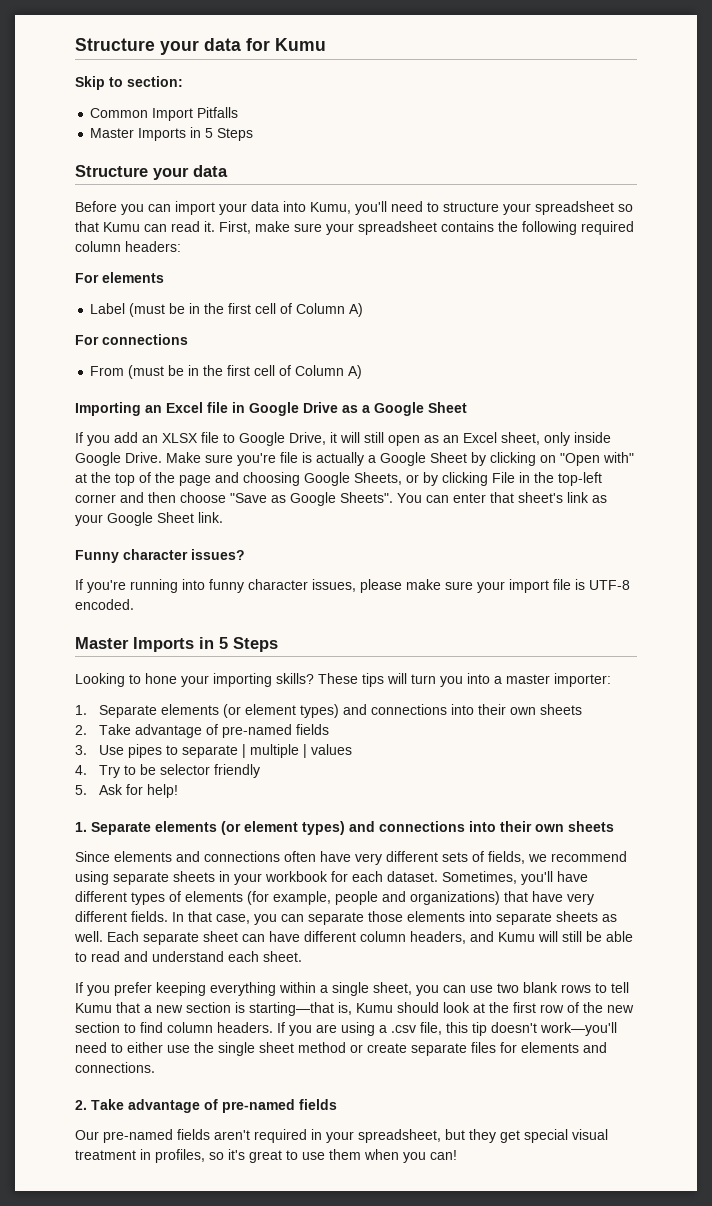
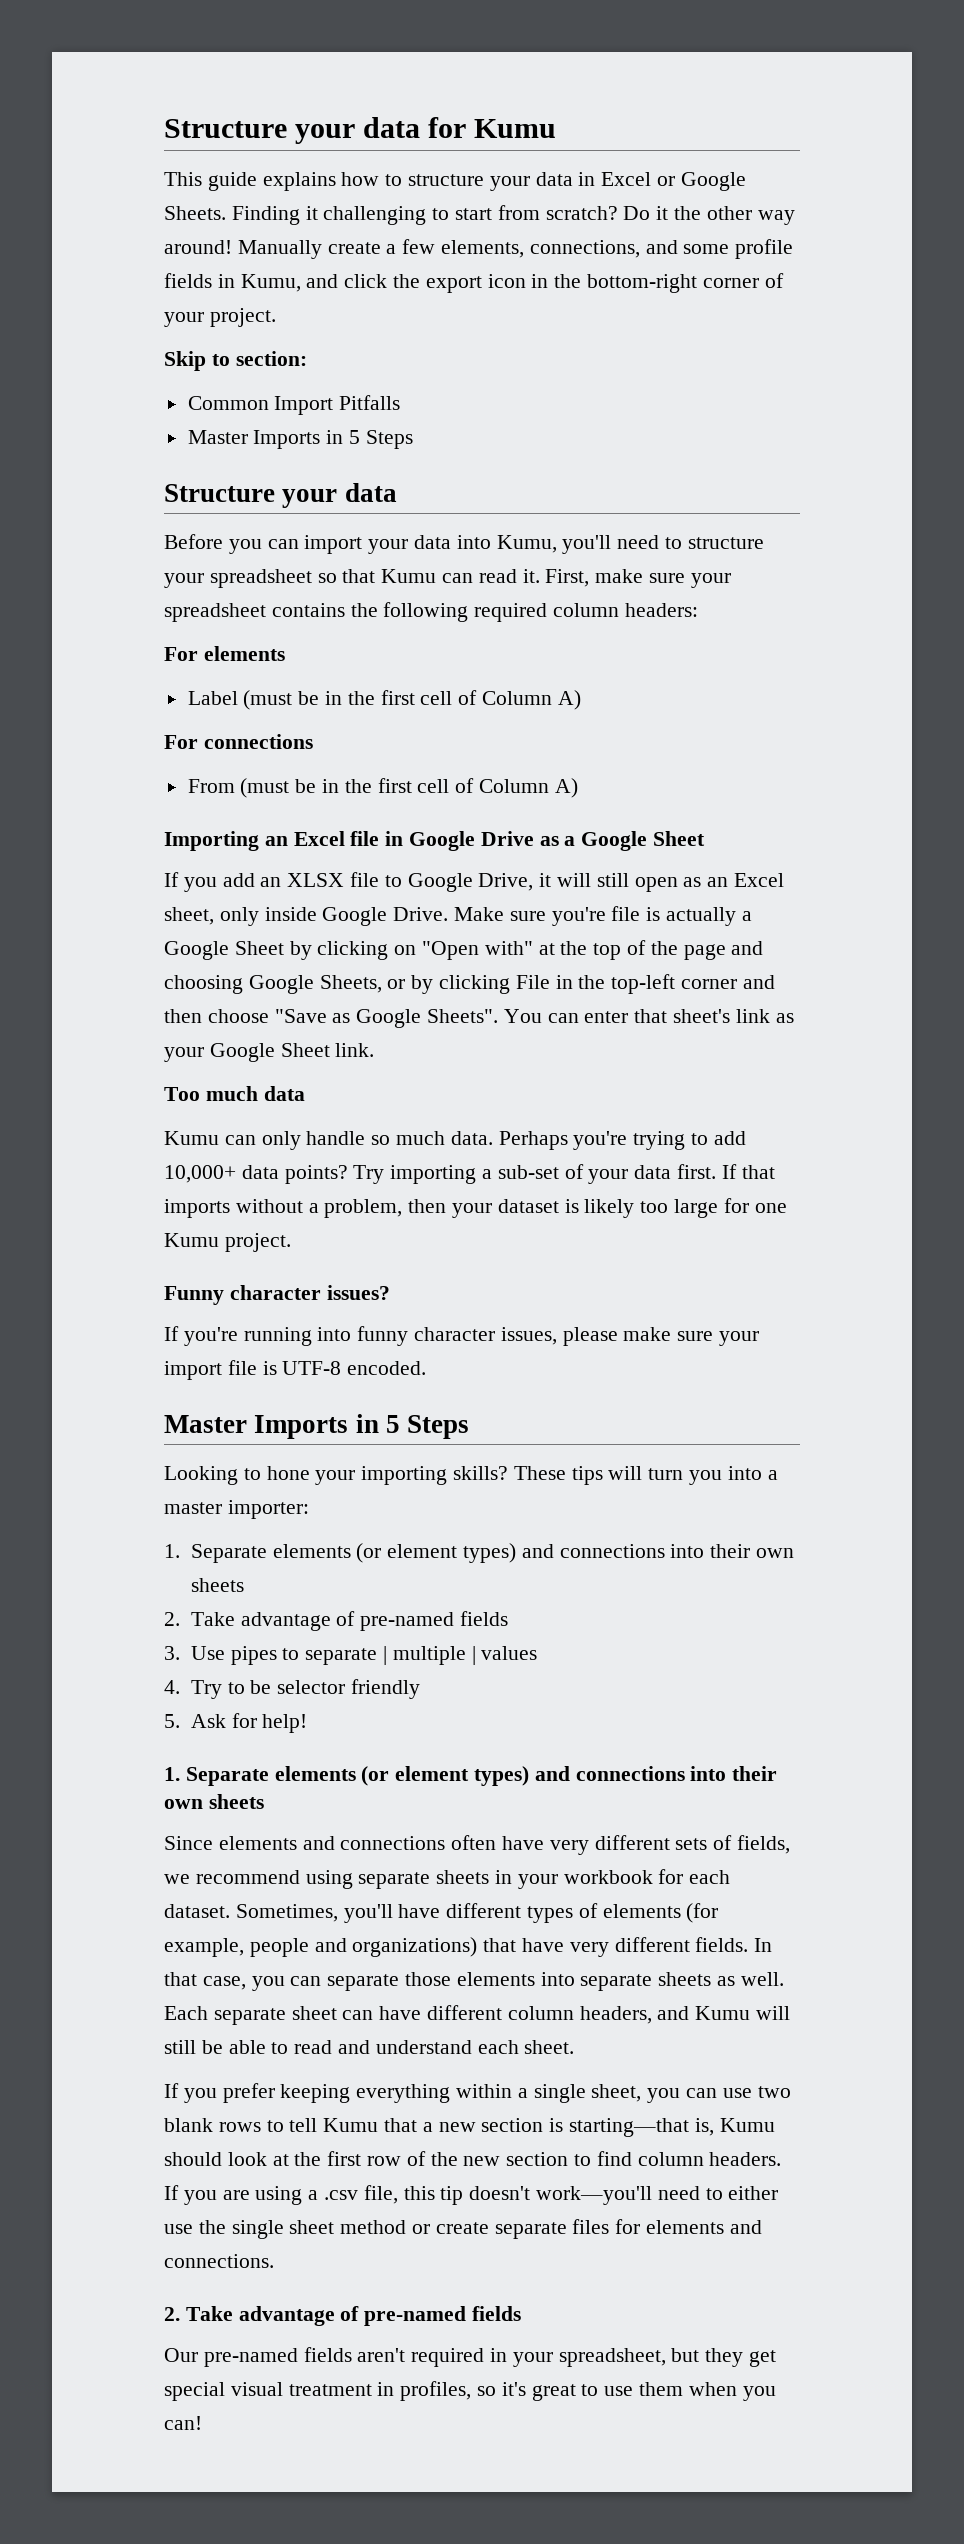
+ This guide explains how to structure your data in Excel or Google Sheets. Finding it challenging to start from scratch? Do it the other way around! Manually create a few elements, connections, and some profile fields in Kumu, and click the export icon in the bottom-right corner of your project.
+ Too much data
+ Kumu can only handle so much data. Perhaps you're trying to add 10,000+ data points? Try importing a sub-set of your data first. If that imports without a problem, then your dataset is likely too large for one Kumu project.

